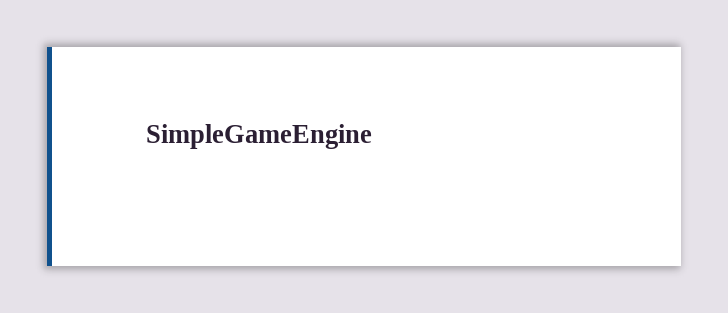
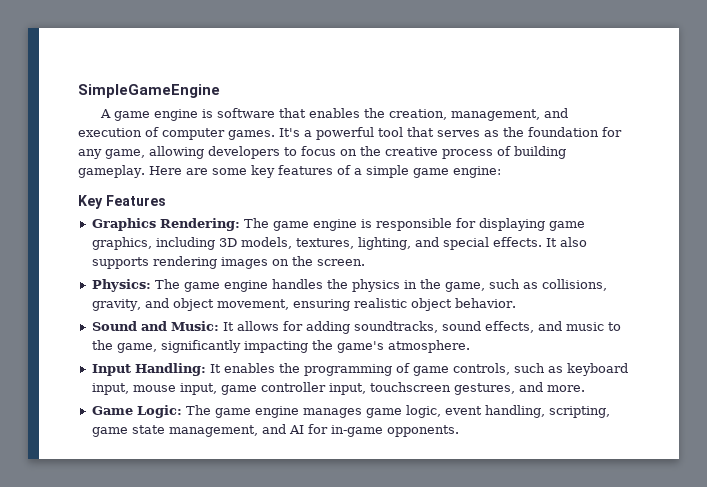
+ A game engine is software that enables the creation, management, and execution of computer games. It's a powerful tool that serves as the foundation for any game, allowing developers to focus on the creative process of building gameplay. Here are some key features of a simple game engine:
+ Key Features
+ Graphics Rendering: The game engine is responsible for displaying game graphics, including 3D models, textures, lighting, and special effects. It also supports rendering images on the screen.
+ Physics: The game engine handles the physics in the game, such as collisions, gravity, and object movement, ensuring realistic object behavior.
+ Sound and Music: It allows for adding soundtracks, sound effects, and music to the game, significantly impacting the game's atmosphere.
+ Input Handling: It enables the programming of game controls, such as keyboard input, mouse input, game controller input, touchscreen gestures, and more.
+ Game Logic: The game engine manages game logic, event handling, scripting, game state management, and AI for in-game opponents.

